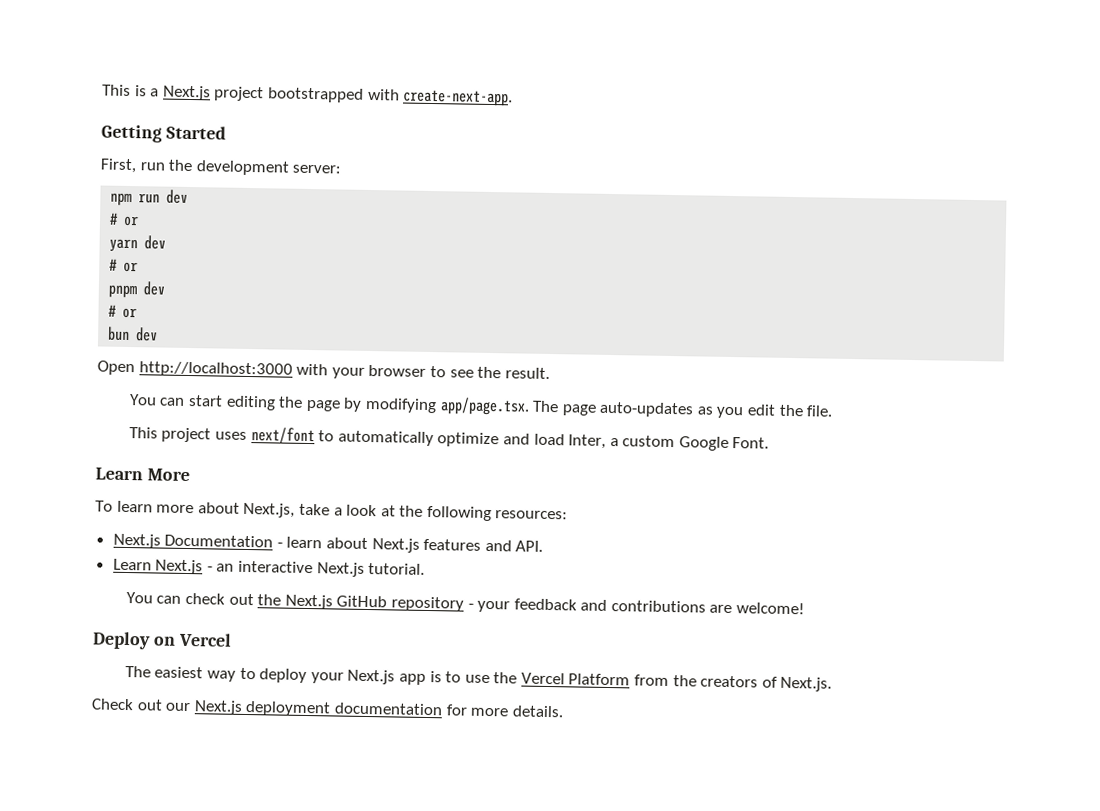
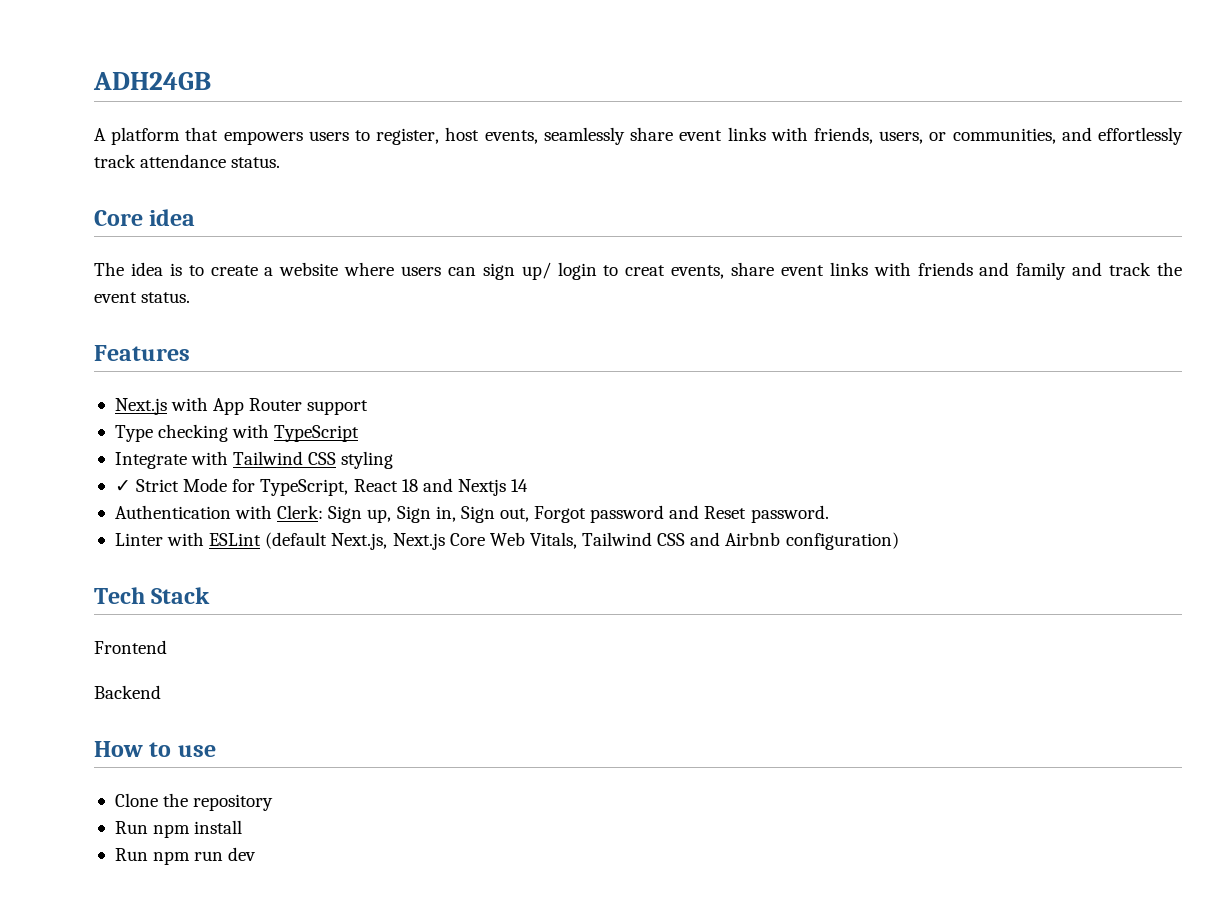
- This is a Next.js project bootstrapped with create-next-app.
- Getting Started
- First, run the development server:
- npm run dev
- # or
- yarn dev
- # or
- pnpm dev
- # or
- bun dev
- Open http://localhost:3000 with your browser to see the result.
- You can start editing the page by modifying app/page.tsx. The page auto-updates as you edit the file.
- This project uses next/font to automatically optimize and load Inter, a custom Google Font.
- Learn More
- To learn more about Next.js, take a look at the following resources:
- Next.js Documentation - learn about Next.js features and API.
- Learn Next.js - an interactive Next.js tutorial.
- You can check out the Next.js GitHub repository - your feedback and contributions are welcome!
- Deploy on Vercel
- The easiest way to deploy your Next.js app is to use the Vercel Platform from the creators of Next.js.
- Check out our Next.js deployment documentation for more details.
+ ADH24GB
+ A platform that empowers users to register, host events, seamlessly share event links with friends, users, or communities, and effortlessly track attendance status.
+ Core idea
+ The idea is to create a website where users can sign up/ login to creat events, share event links with friends and family and track the event status.
+ Features
+ Next.js with App Router support
+ Type checking with TypeScript
+ Integrate with Tailwind CSS styling
+ ✓ Strict Mode for TypeScript, React 18 and Nextjs 14
+ Authentication with Clerk: Sign up, Sign in, Sign out, Forgot password and Reset password.
+ Linter with ESLint (default Next.js, Next.js Core Web Vitals, Tailwind CSS and Airbnb configuration)
+ Tech Stack
+ Frontend
+ Backend
+ How to use
+ Clone the repository
+ Run npm install
+ Run npm run dev

